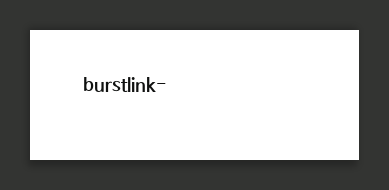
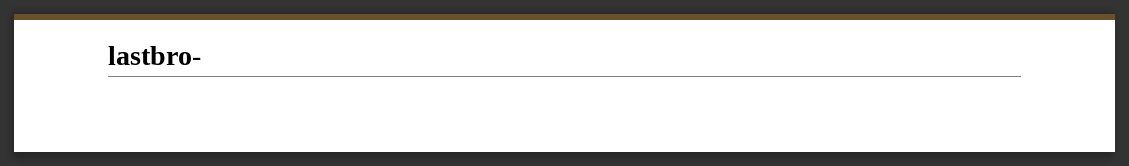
- burstlink-
+ lastbro-

